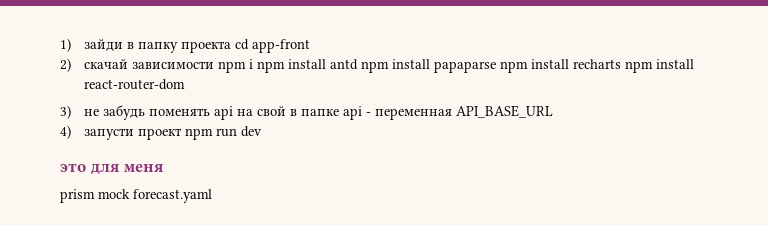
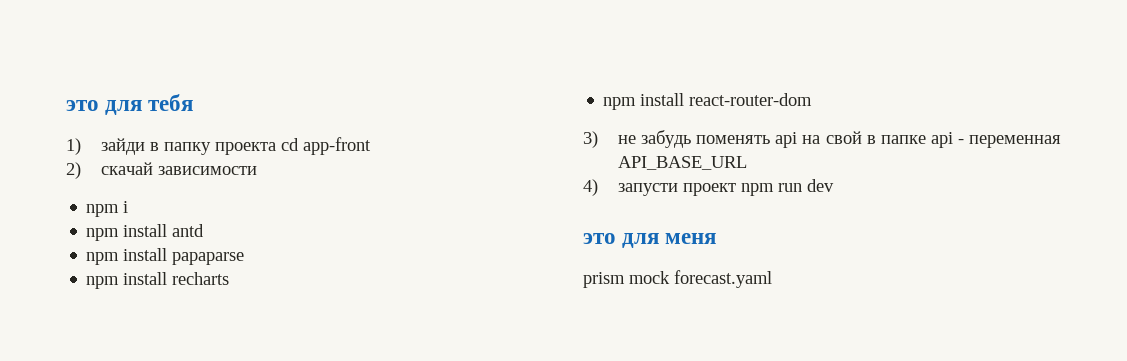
+ это для тебя
- 2) скачай зависимости npm i npm install antd npm install papaparse npm install recharts npm install react-router-dom
+ 2) скачай зависимости
+ npm i
+ npm install antd
+ npm install papaparse
+ npm install recharts
+ npm install react-router-dom

